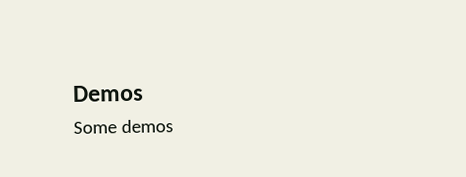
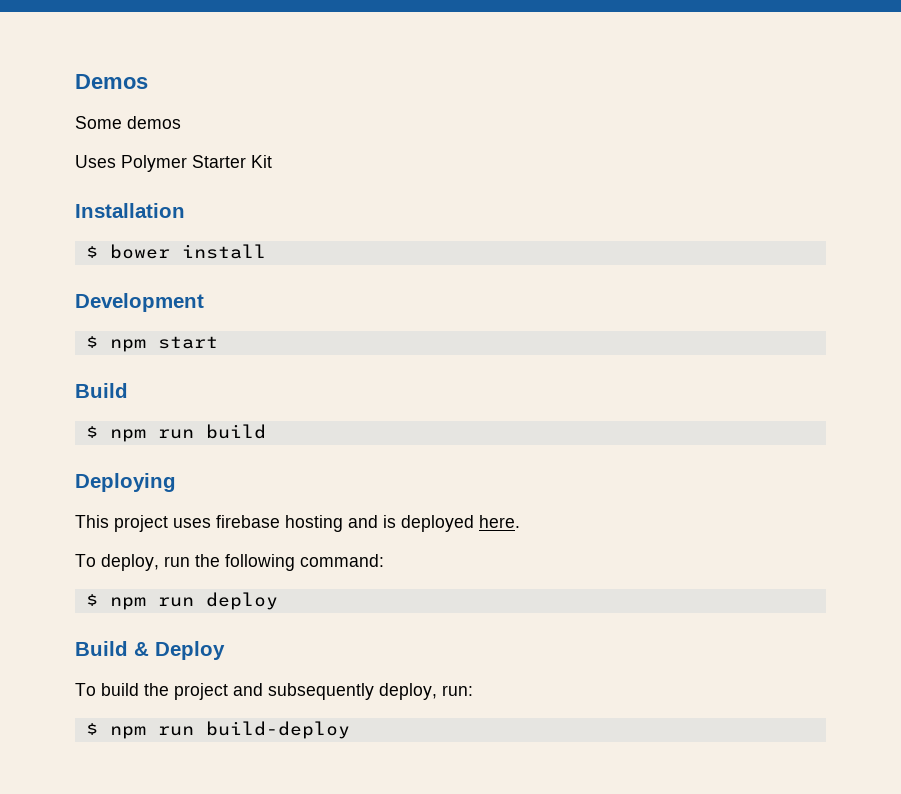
+ Uses Polymer Starter Kit
+ Installation
+ $ bower install
+ Development
+ $ npm start
+ Build
+ $ npm run build
+ Deploying
+ This project uses firebase hosting and is deployed here.
+ To deploy, run the following command:
+ $ npm run deploy
+ Build & Deploy
+ To build the project and subsequently deploy, run:
+ $ npm run build-deploy

